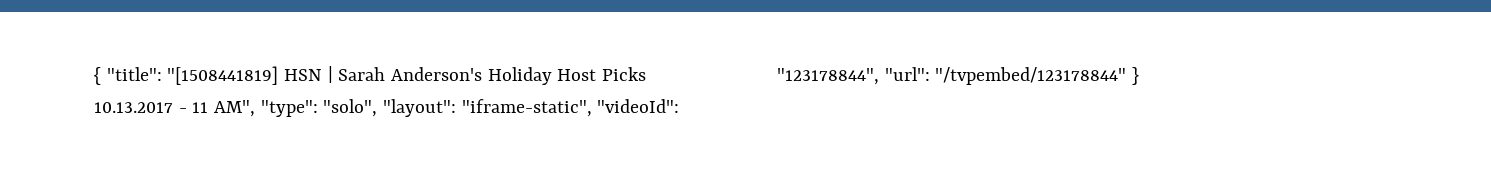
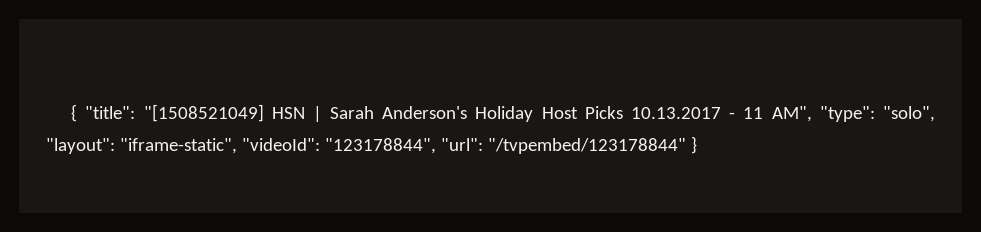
- { "title": "[1508441819] HSN | Sarah Anderson's Holiday Host Picks 10.13.2017 - 11 AM", "type": "solo", "layout": "iframe-static", "videoId": "123178844", "url": "/tvpembed/123178844" }
+ { "title": "[1508521049] HSN | Sarah Anderson's Holiday Host Picks 10.13.2017 - 11 AM", "type": "solo", "layout": "iframe-static", "videoId": "123178844", "url": "/tvpembed/123178844" }

